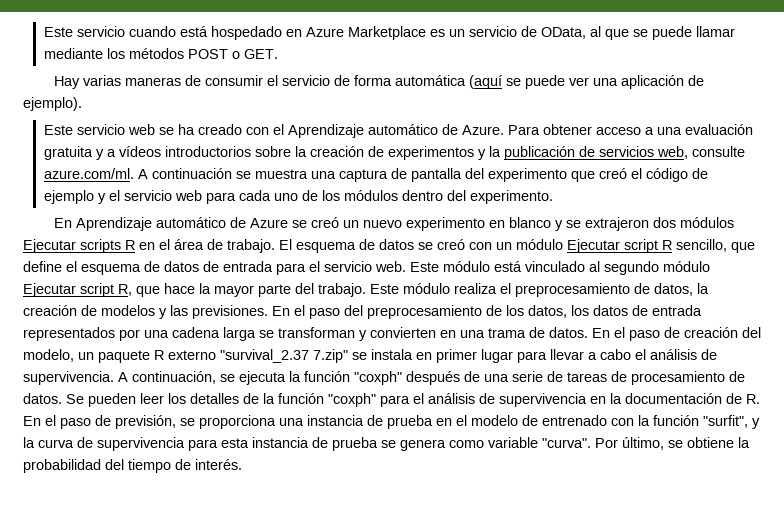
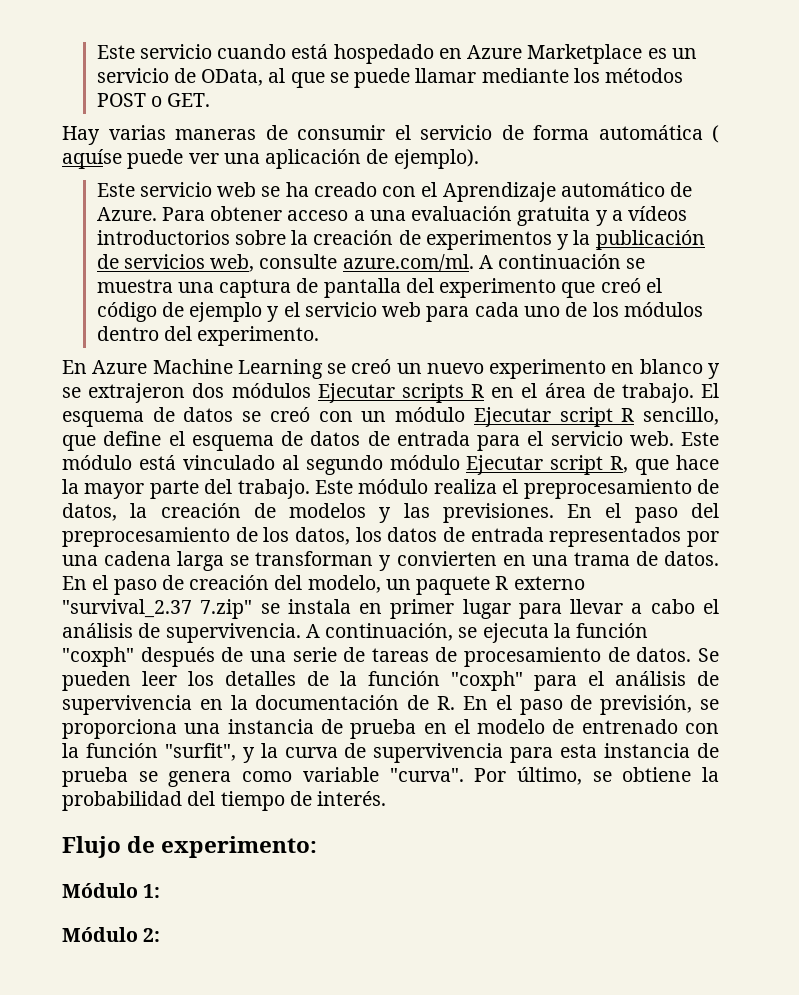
- Hay varias maneras de consumir el servicio de forma automática (aquí se puede ver una aplicación de ejemplo).
+ Hay varias maneras de consumir el servicio de forma automática ( aquíse puede ver una aplicación de ejemplo).
- En Aprendizaje automático de Azure se creó un nuevo experimento en blanco y se extrajeron dos módulos Ejecutar scripts R en el área de trabajo.
+ En Azure Machine Learning se creó un nuevo experimento en blanco y se extrajeron dos módulos Ejecutar scripts R en el área de trabajo.
+ Flujo de experimento:
+ Módulo 1:
+ Módulo 2:

